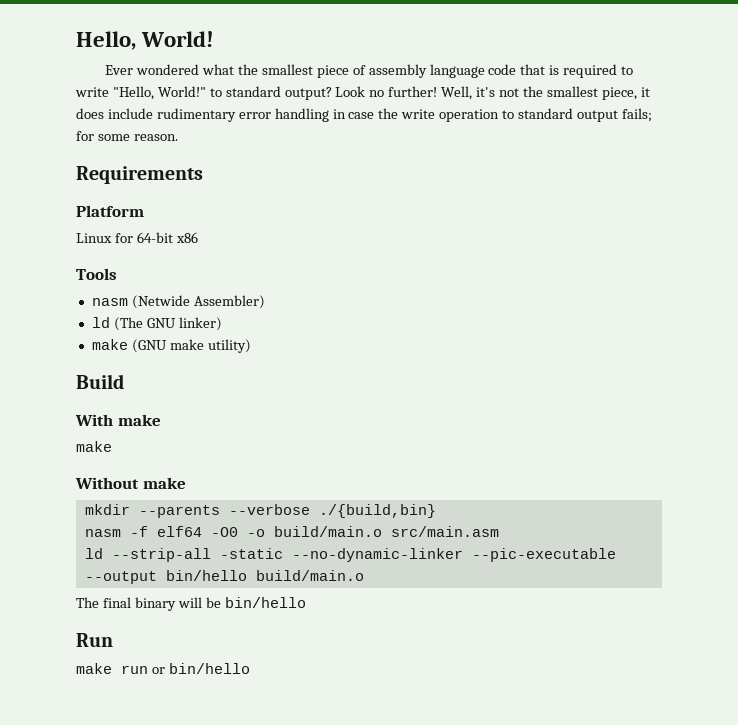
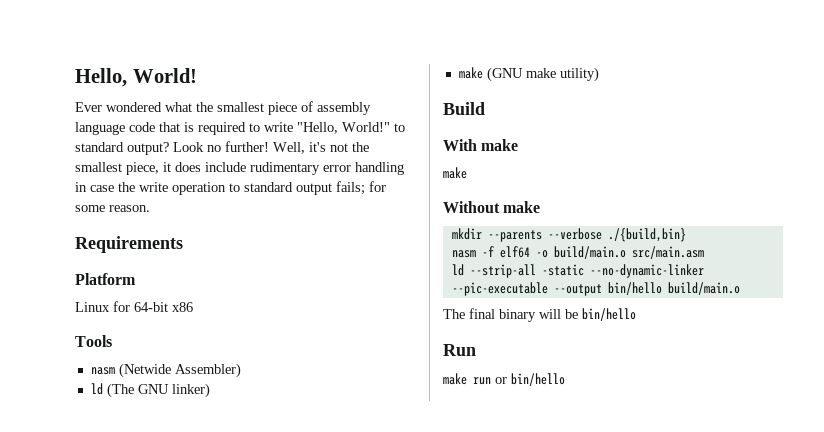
- nasm -f elf64 -O0 -o build/main.o src/main.asm
+ nasm -f elf64 -o build/main.o src/main.asm

